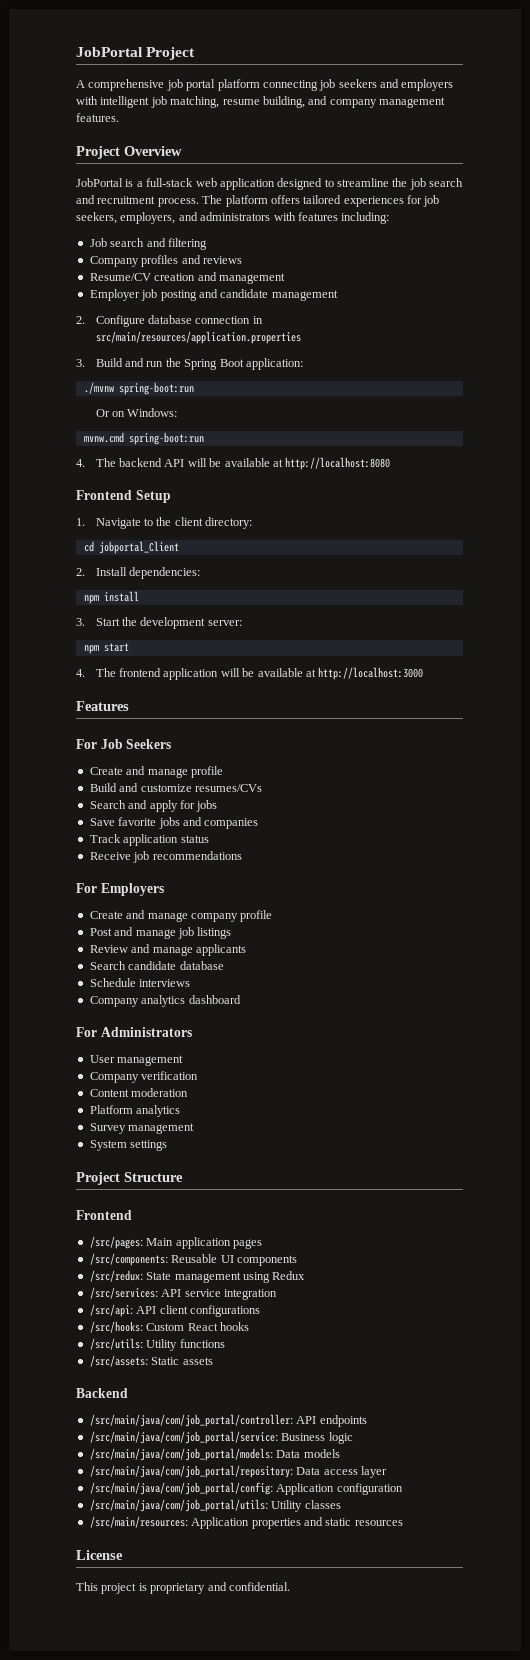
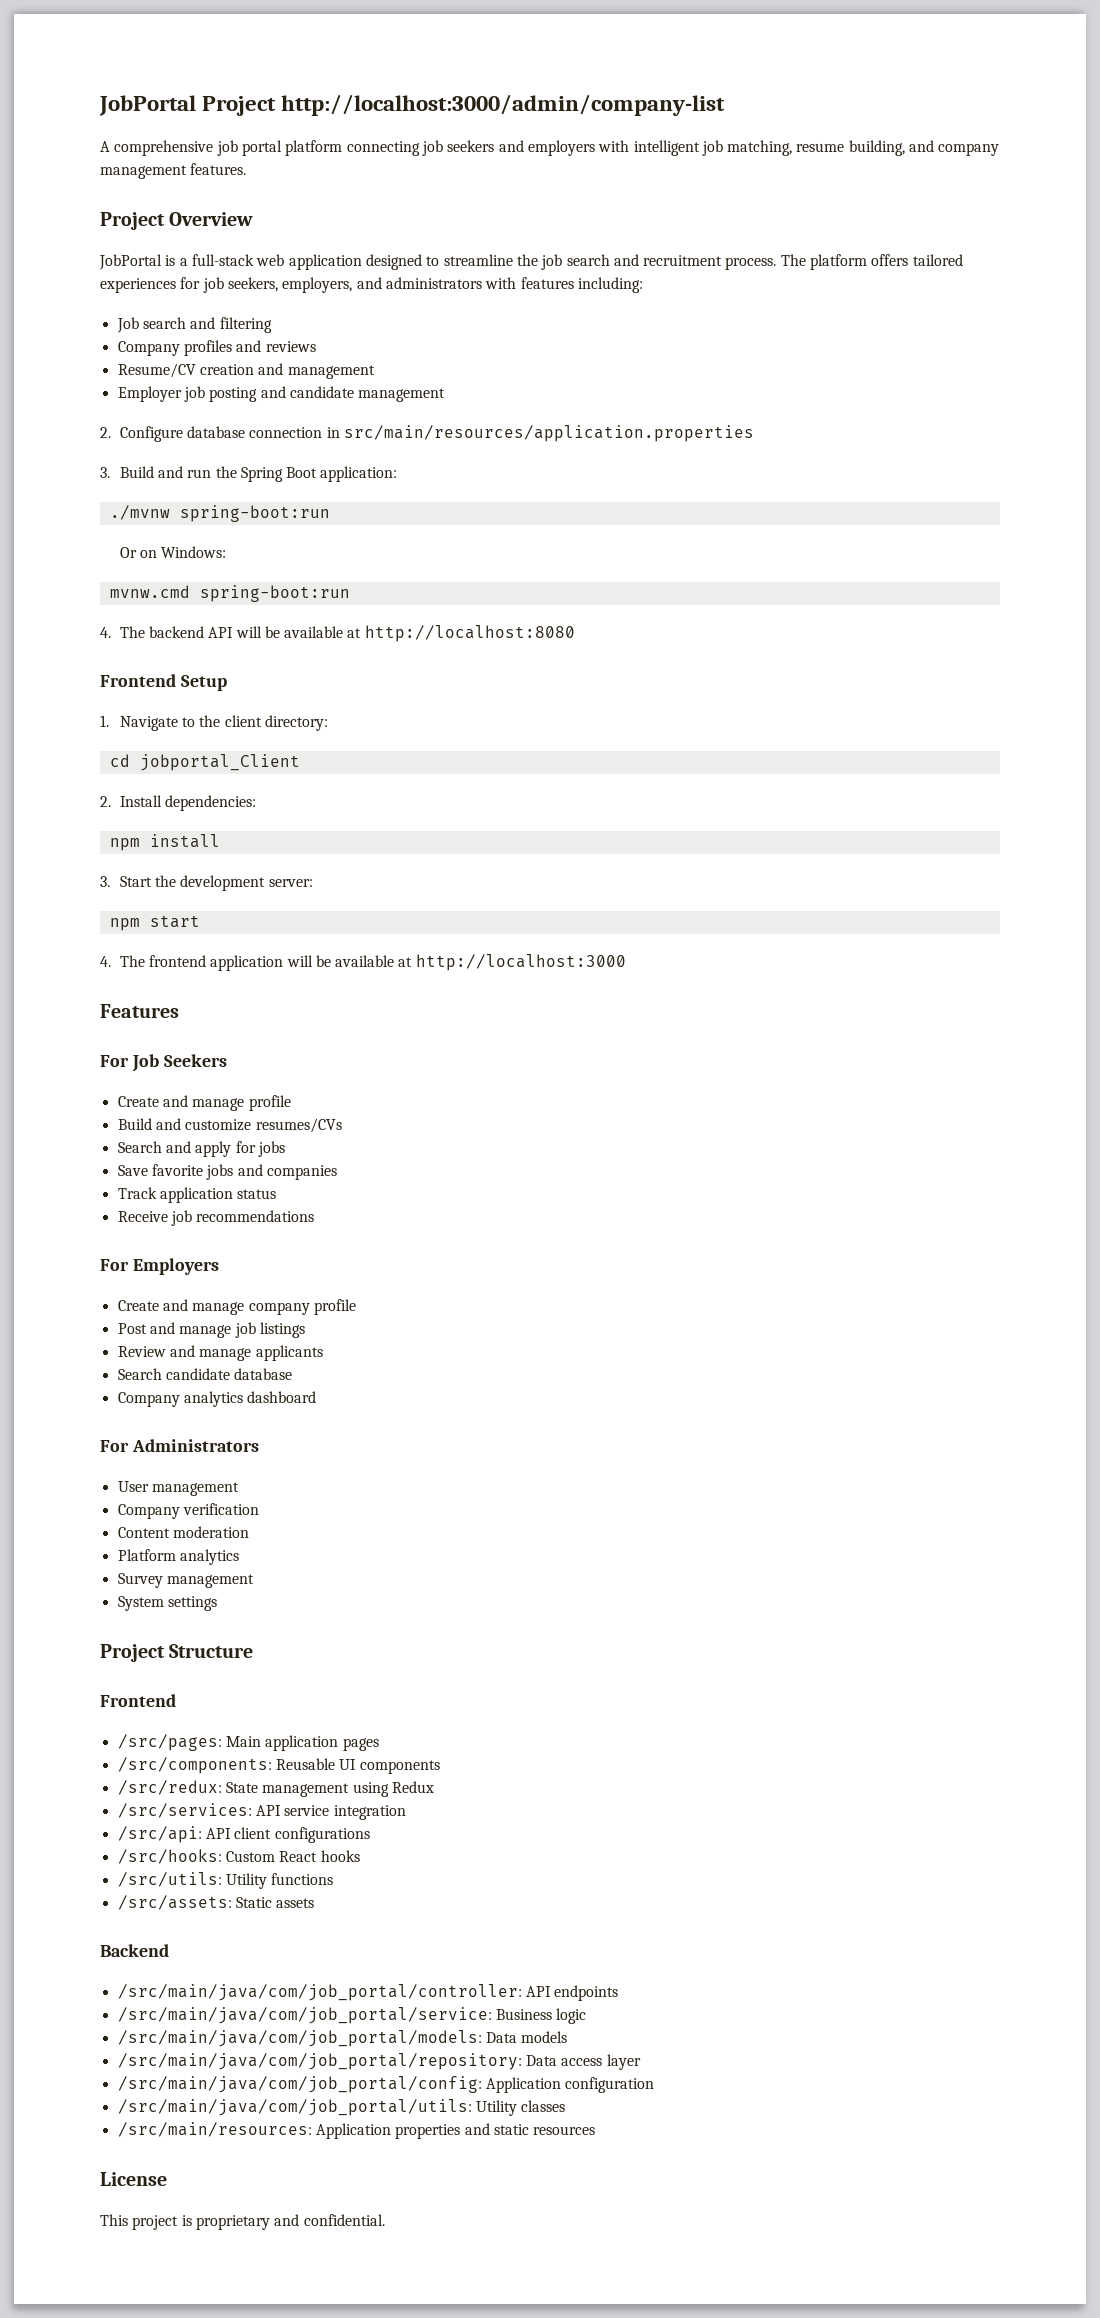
- JobPortal Project
+ JobPortal Project http://localhost:3000/admin/company-list
- Schedule interviews

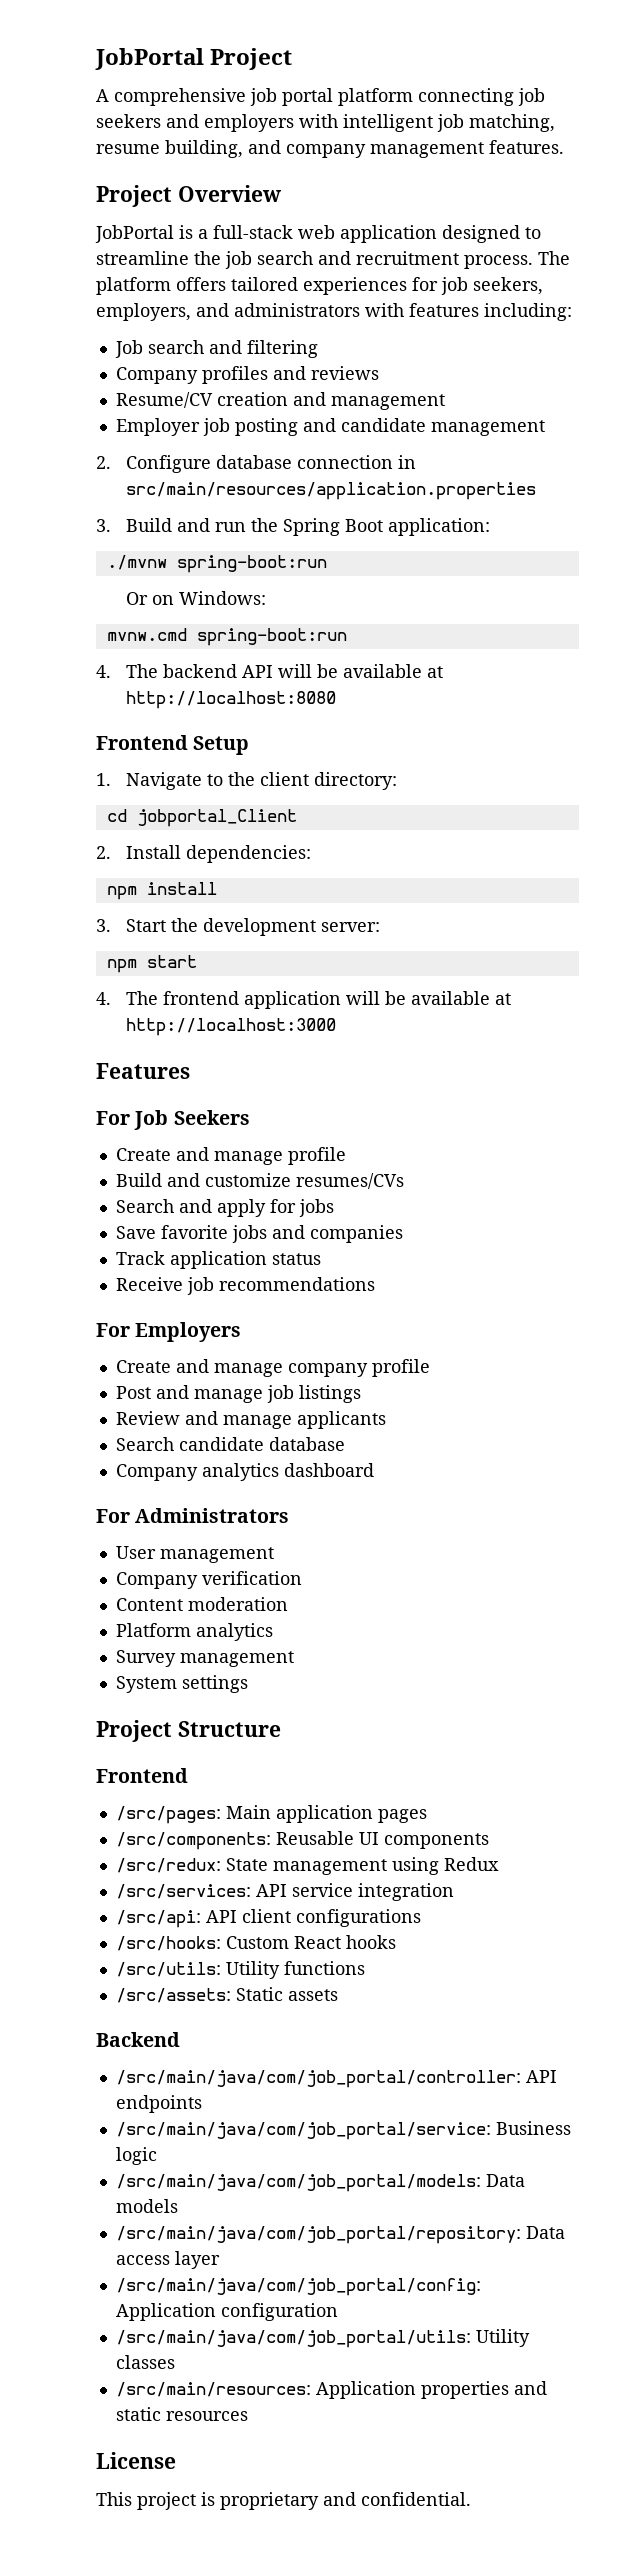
- JobPortal Project http://localhost:3000/admin/company-list
+ JobPortal Project

